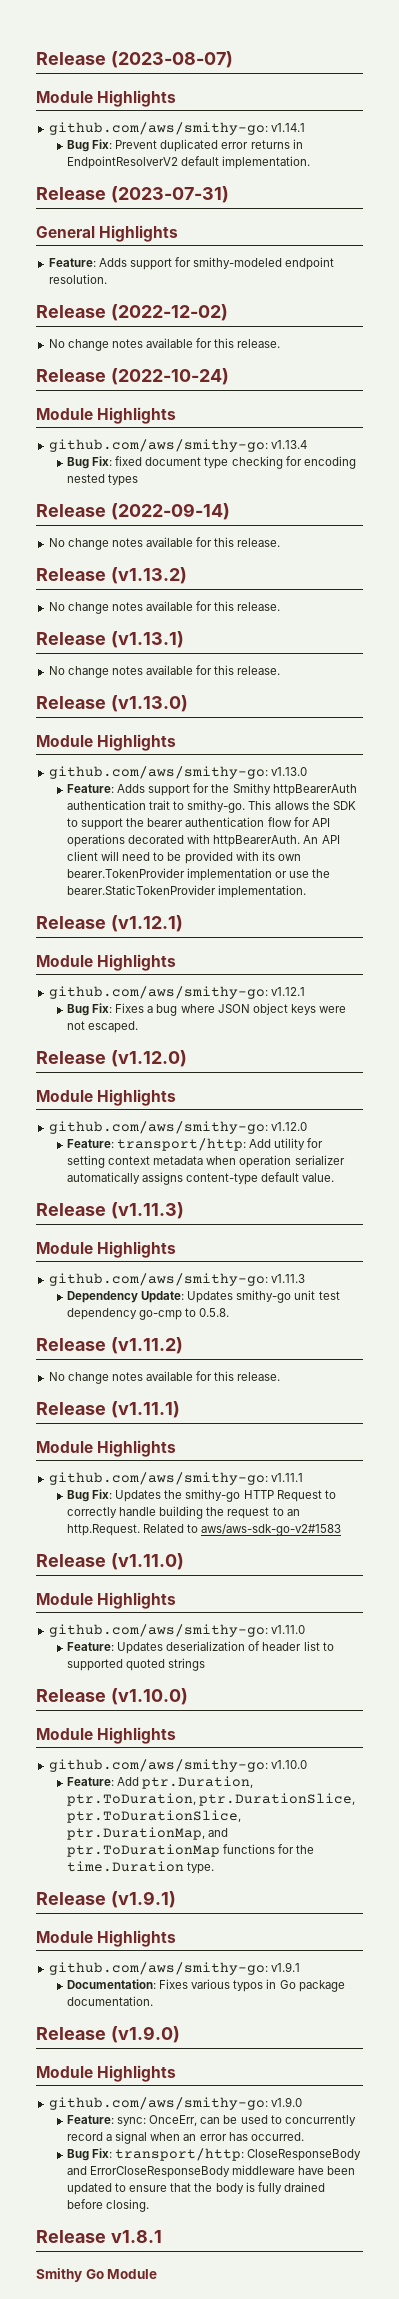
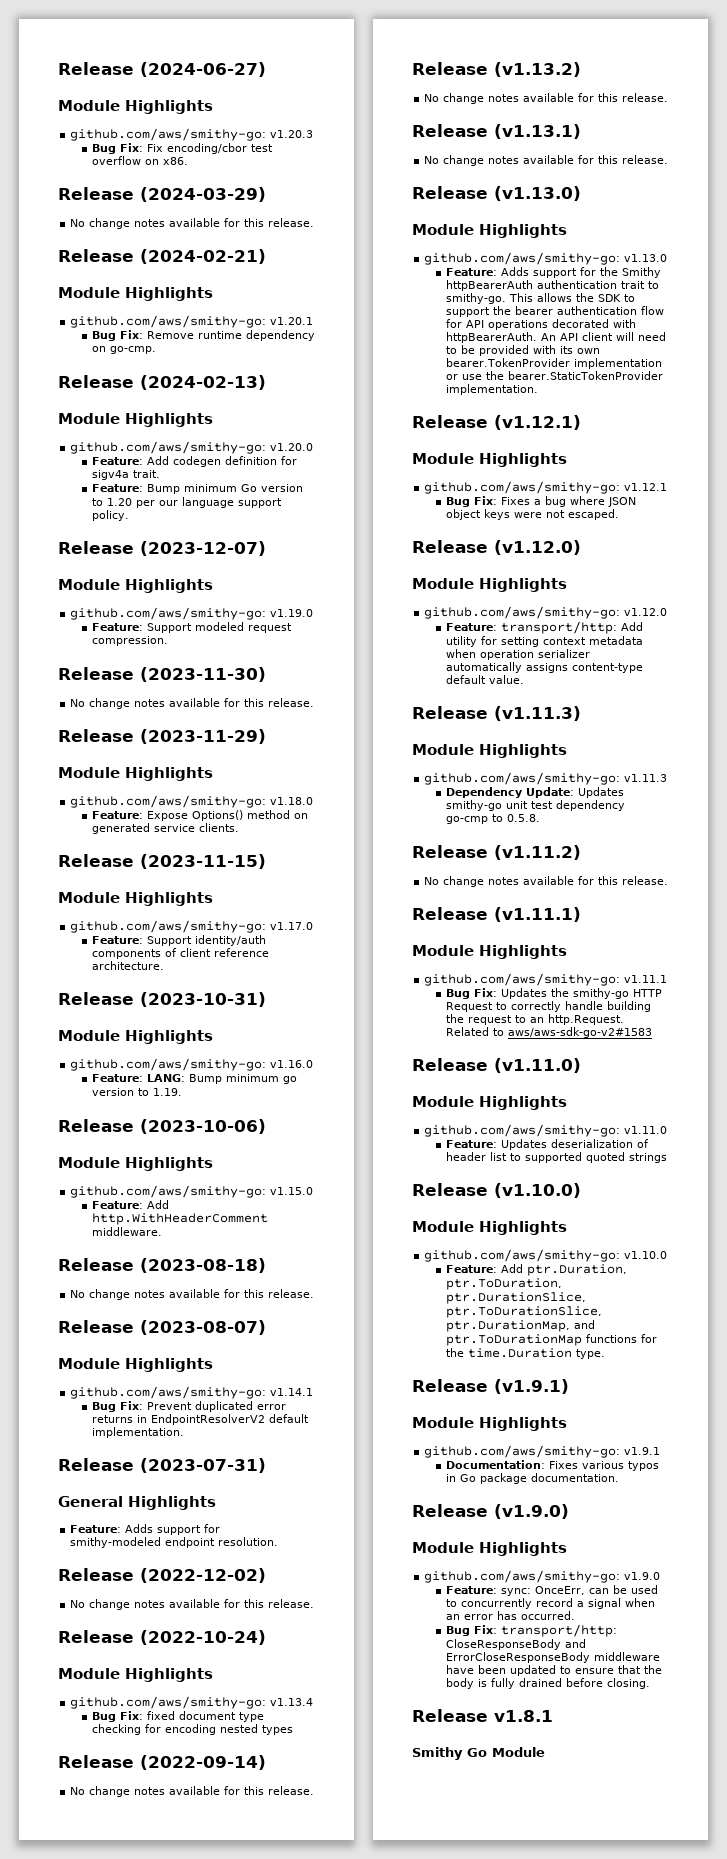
+ Release (2024-06-27)
+ Module Highlights
+ github.com/aws/smithy-go: v1.20.3
+ Bug Fix: Fix encoding/cbor test overflow on x86.
+ Release (2024-03-29)
+ No change notes available for this release.
+ Release (2024-02-21)
+ Module Highlights
+ github.com/aws/smithy-go: v1.20.1
+ Bug Fix: Remove runtime dependency on go-cmp.
+ Release (2024-02-13)
+ Module Highlights
+ github.com/aws/smithy-go: v1.20.0
+ Feature: Add codegen definition for sigv4a trait.
+ Feature: Bump minimum Go version to 1.20 per our language support policy.
+ Release (2023-12-07)
+ Module Highlights
+ github.com/aws/smithy-go: v1.19.0
+ Feature: Support modeled request compression.
+ Release (2023-11-30)
+ No change notes available for this release.
+ Release (2023-11-29)
+ Module Highlights
+ github.com/aws/smithy-go: v1.18.0
+ Feature: Expose Options() method on generated service clients.
+ Release (2023-11-15)
+ Module Highlights
+ github.com/aws/smithy-go: v1.17.0
+ Feature: Support identity/auth components of client reference architecture.
+ Release (2023-10-31)
+ Module Highlights
+ github.com/aws/smithy-go: v1.16.0
+ Feature: LANG: Bump minimum go version to 1.19.
+ Release (2023-10-06)
+ Module Highlights
+ github.com/aws/smithy-go: v1.15.0
+ Feature: Add http.WithHeaderComment middleware.
+ Release (2023-08-18)
+ No change notes available for this release.

